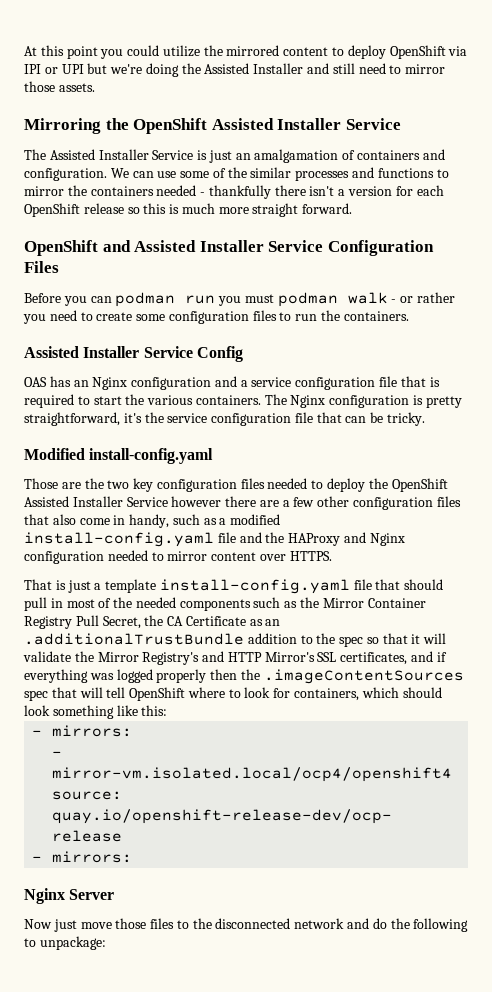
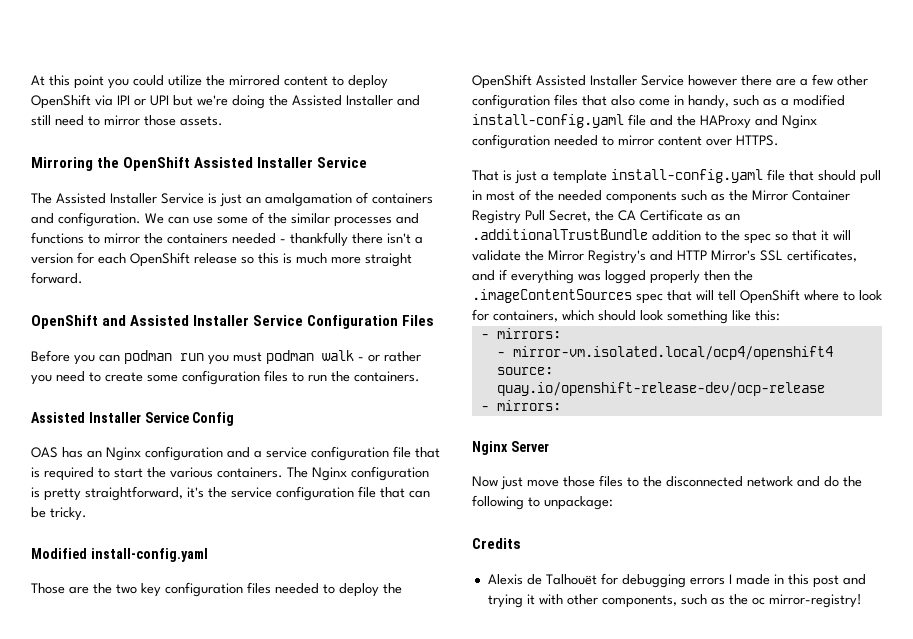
+ Credits
+ Alexis de Talhouët for debugging errors I made in this post and trying it with other components, such as the oc mirror-registry!

